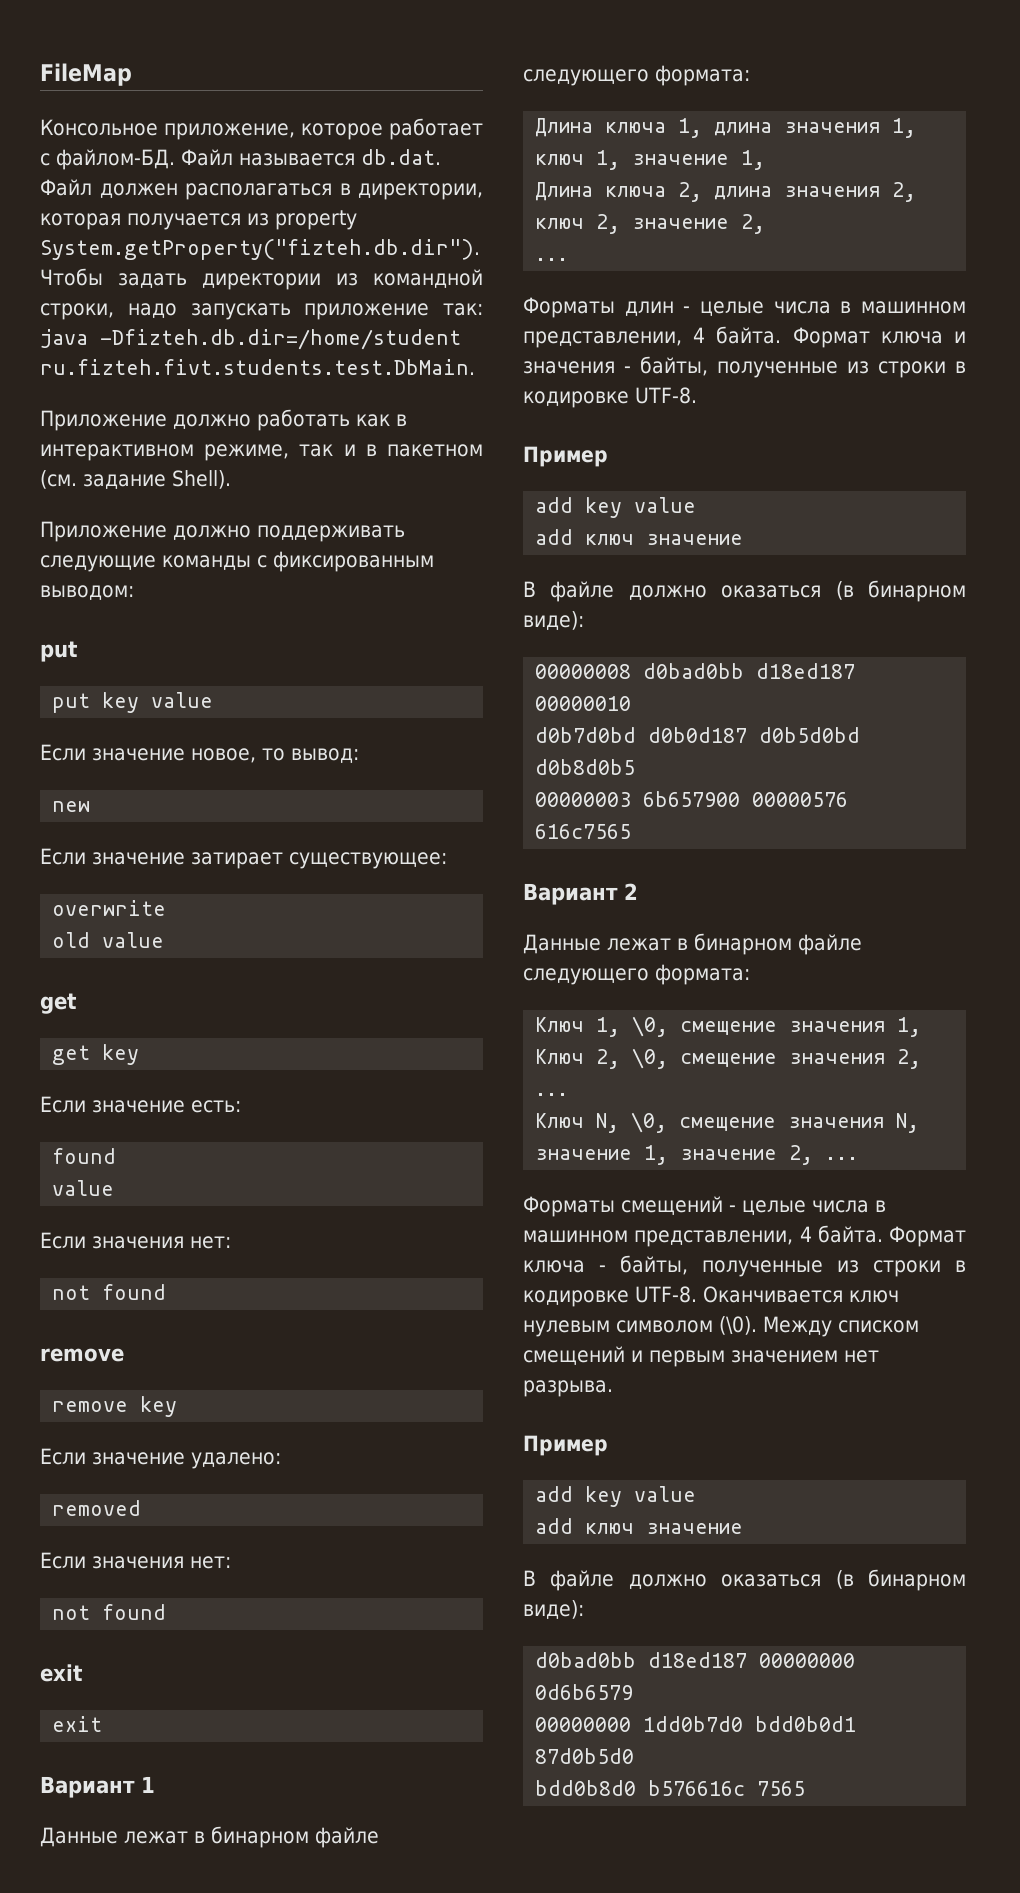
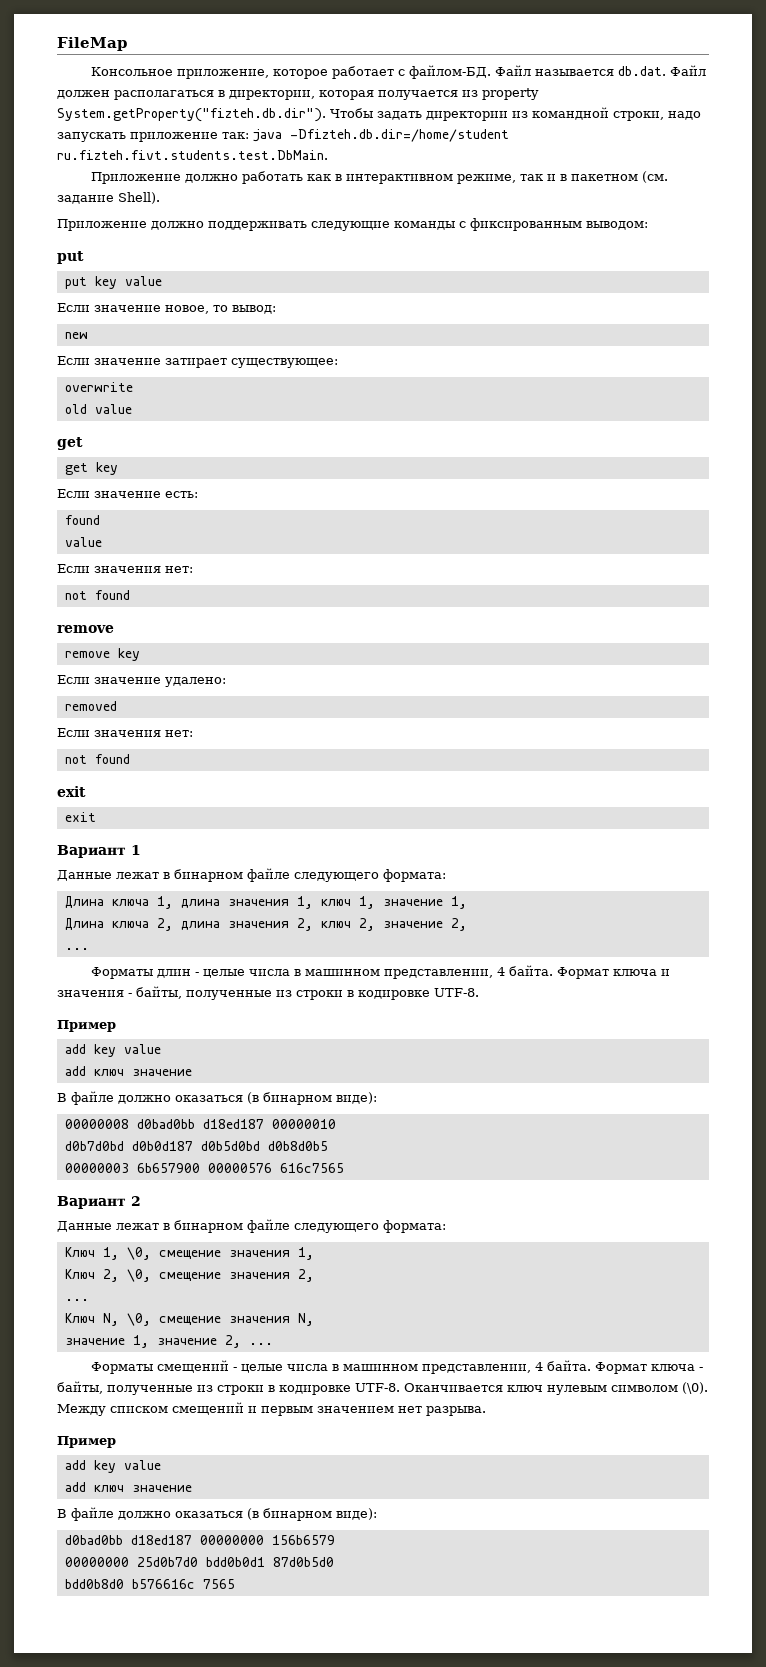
- d0bad0bb d18ed187 00000000 0d6b6579
- 00000000 1dd0b7d0 bdd0b0d1 87d0b5d0
+ d0bad0bb d18ed187 00000000 156b6579
+ 00000000 25d0b7d0 bdd0b0d1 87d0b5d0

